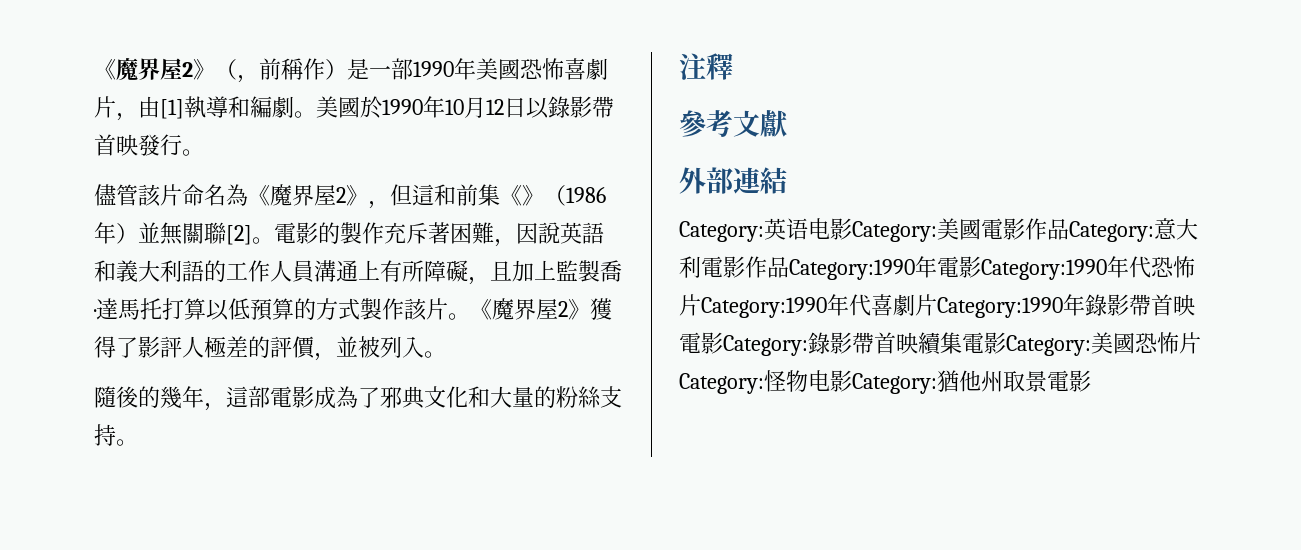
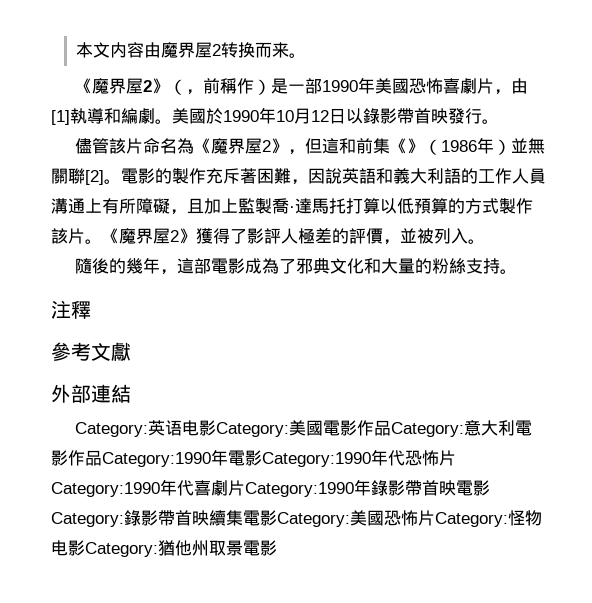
+ 本文内容由魔界屋2转换而来。

